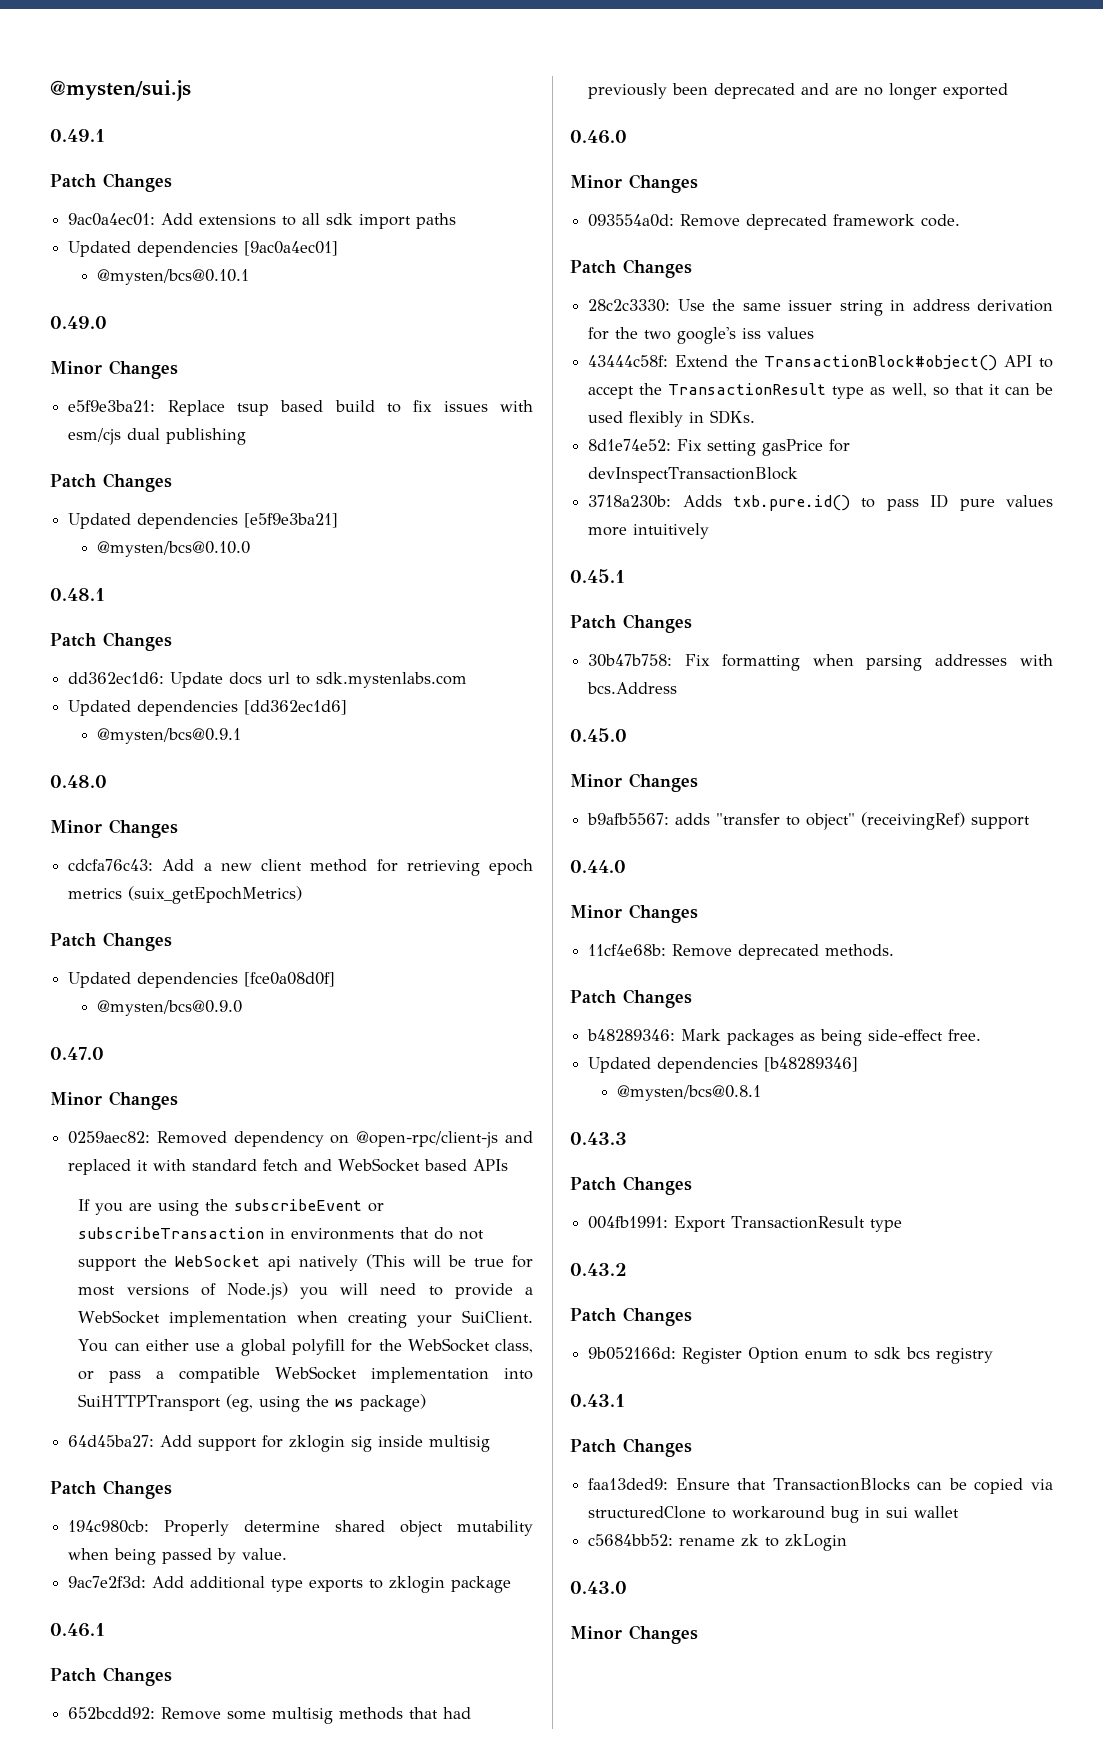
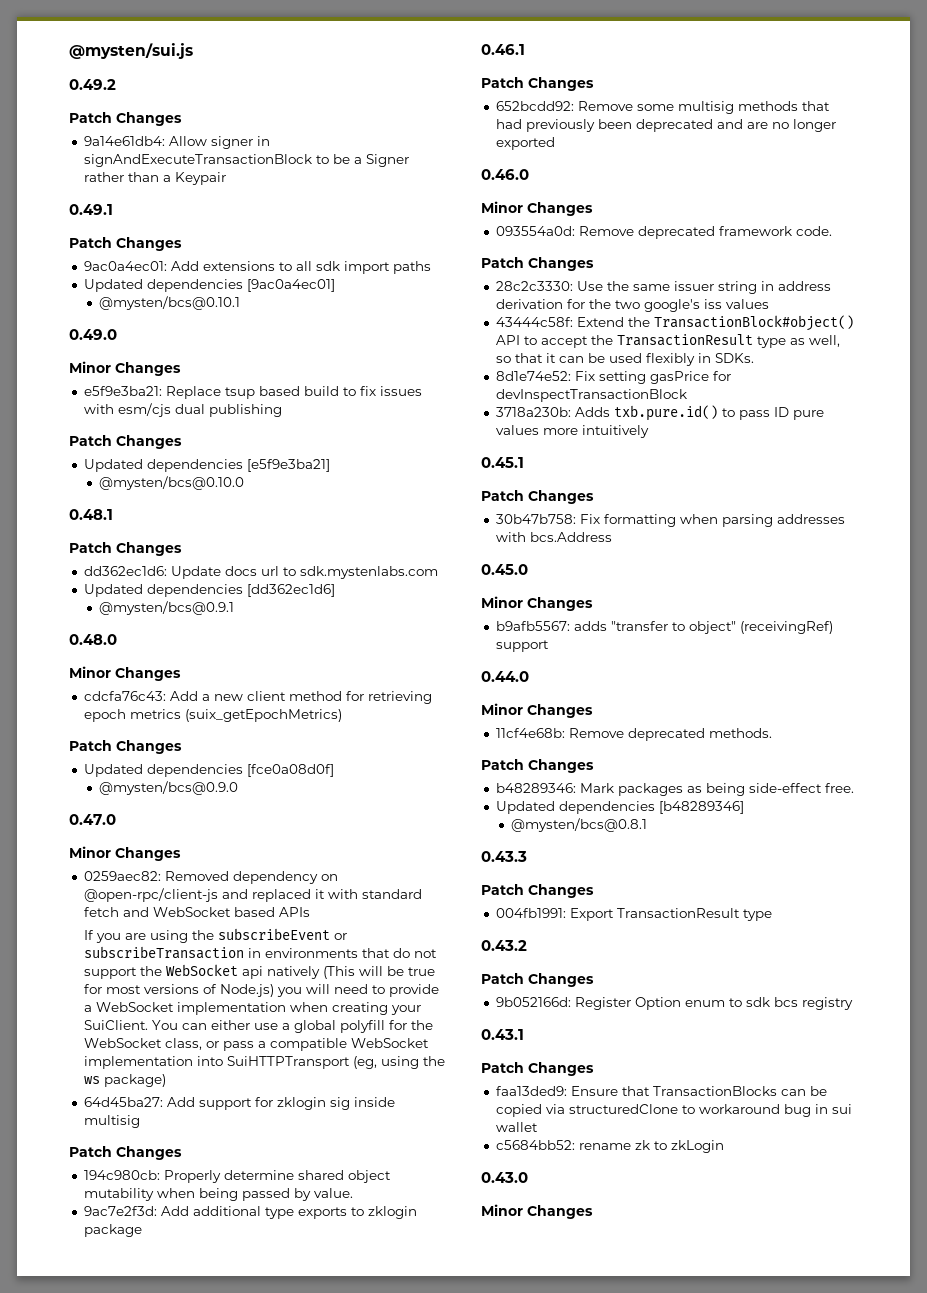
+ 0.49.2
+ Patch Changes
+ 9a14e61db4: Allow signer in signAndExecuteTransactionBlock to be a Signer rather than a Keypair

